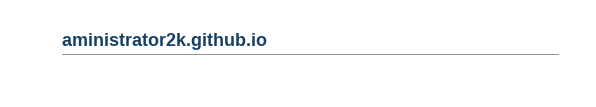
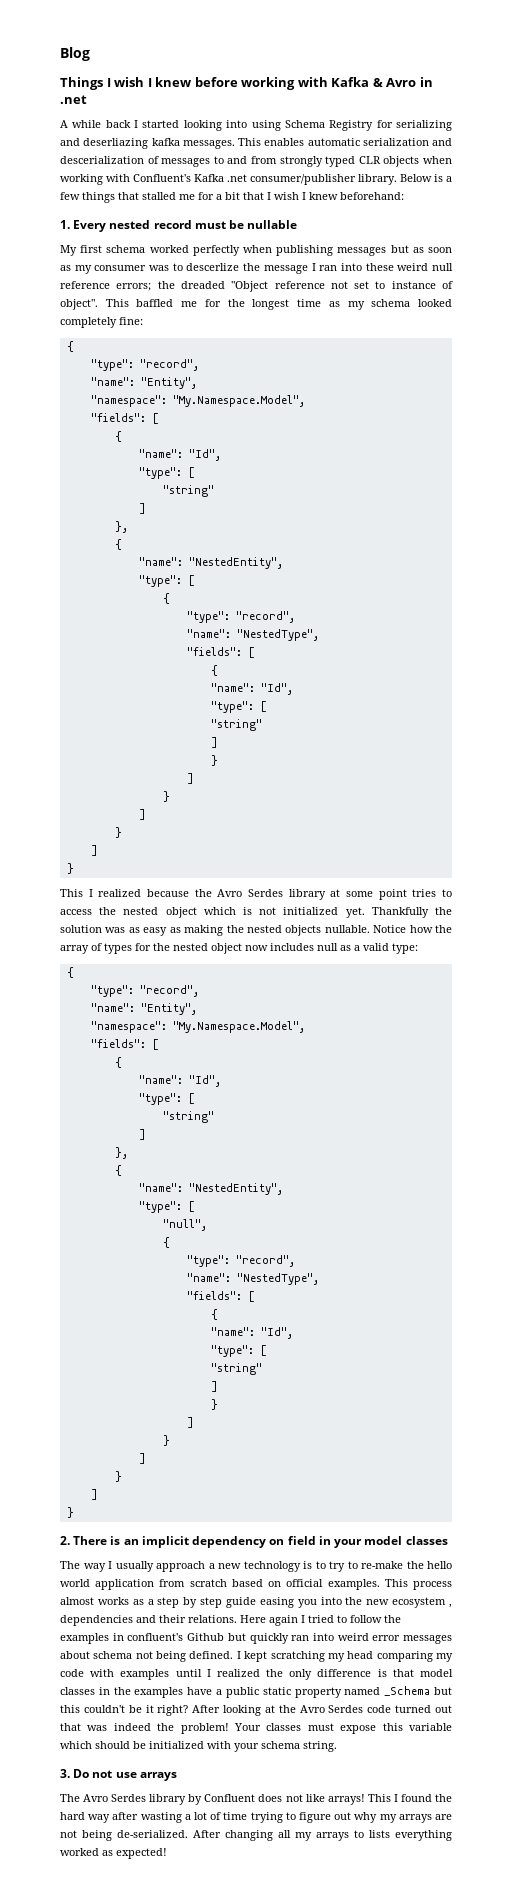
- aministrator2k.github.io
+ Blog
+ Things I wish I knew before working with Kafka & Avro in .net
+ A while back I started looking into using Schema Registry for serializing and deserliazing kafka messages. This enables automatic serialization and descerialization of messages to and from strongly typed CLR objects when working with Confluent's Kafka .net consumer/publisher library. Below is a few things that stalled me for a bit that I wish I knew beforehand:
+ 1. Every nested record must be nullable
+ My first schema worked perfectly when publishing messages but as soon as my consumer was to descerlize the message I ran into these weird null reference errors; the dreaded "Object reference not set to instance of object". This baffled me for the longest time as my schema looked completely fine:
+ {
+ "type": "record",
+ "name": "Entity",
+ "namespace": "My.Namespace.Model",
+ "fields": [
+ {
+ "name": "Id",
+ "type": [
+ "string"
+ ]
+ },
+ {
+ "name": "NestedEntity",
+ "type": [
+ {
+ "type": "record",
+ "name": "NestedType",
+ "fields": [
+ {
+ "name": "Id",
+ "type": [
+ "string"
+ ]
+ }
+ ]
+ }
+ ]
+ }
+ ]
+ }
+ This I realized because the Avro Serdes library at some point tries to access the nested object which is not initialized yet. Thankfully the solution was as easy as making the nested objects nullable. Notice how the array of types for the nested object now includes null as a valid type:
+ {
+ "type": "record",
+ "name": "Entity",
+ "namespace": "My.Namespace.Model",
+ "fields": [
+ {
+ "name": "Id",
+ "type": [
+ "string"
+ ]
+ },
+ {
+ "name": "NestedEntity",
+ "type": [
+ "null",
+ {
+ "type": "record",
+ "name": "NestedType",
+ "fields": [
+ {
+ "name": "Id",
+ "type": [
+ "string"
+ ]
+ }
+ ]
+ }
+ ]
+ }
+ ]
+ }
+ 2. There is an implicit dependency on field in your model classes
+ The way I usually approach a new technology is to try to re-make the hello world application from scratch based on official examples. This process almost works as a step by step guide easing you into the new ecosystem , dependencies and their relations. Here again I tried to follow the examples in confluent's Github but quickly ran into weird error messages about schema not being defined. I kept scratching my head comparing my code with examples until I realized the only difference is that model classes in the examples have a public static property named _Schema but this couldn't be it right? After looking at the Avro Serdes code turned out that was indeed the problem! Your classes must expose this variable which should be initialized with your schema string.
+ 3. Do not use arrays
+ The Avro Serdes library by Confluent does not like arrays! This I found the hard way after wasting a lot of time trying to figure out why my arrays are not being de-serialized. After changing all my arrays to lists everything worked as expected!

